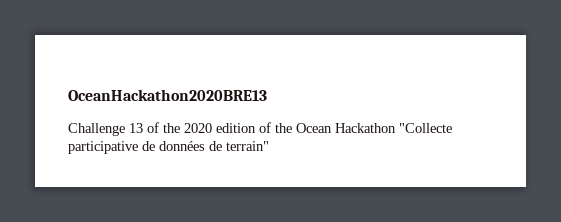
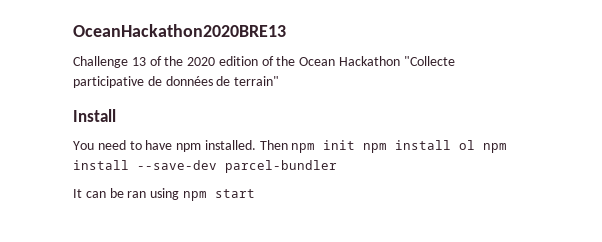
+ Install
+ You need to have npm installed. Then npm init npm install ol npm install --save-dev parcel-bundler
+ It can be ran using npm start

